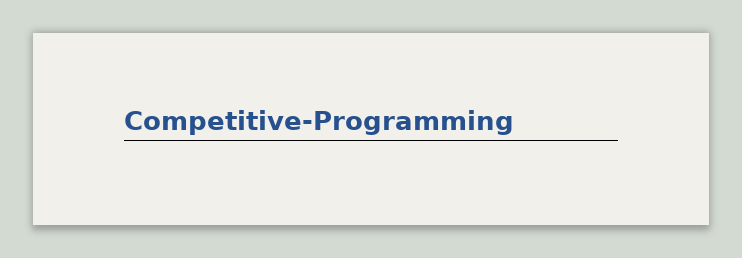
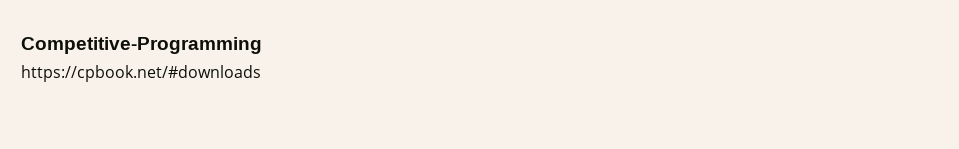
+ https://cpbook.net/#downloads

